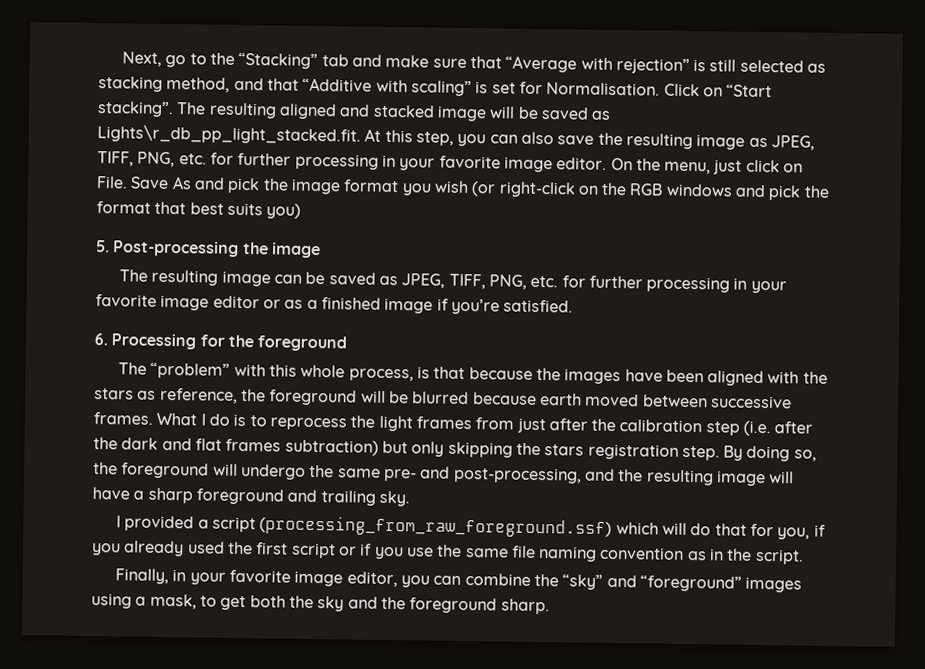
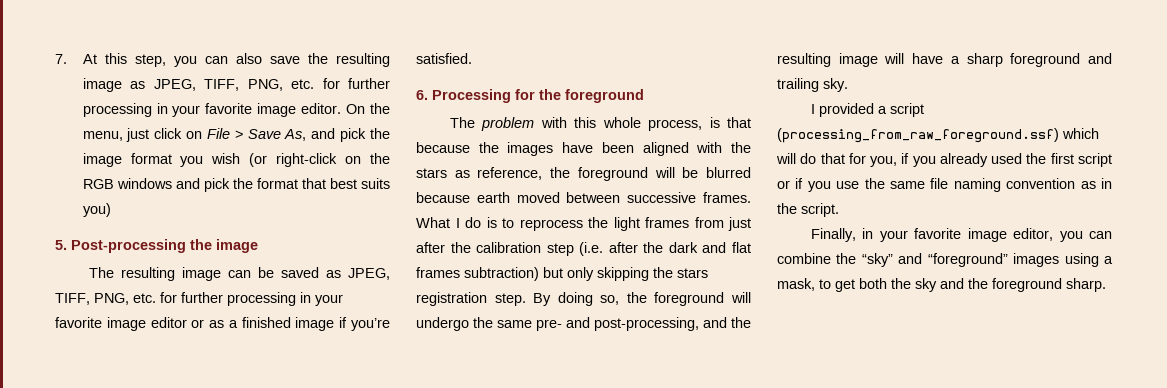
- Next, go to the “Stacking” tab and make sure that “Average with rejection” is still selected as stacking method, and that “Additive with scaling” is set for Normalisation. Click on “Start stacking”. The resulting aligned and stacked image will be saved as Lights\r_db_pp_light_stacked.fit. At this step, you can also save the resulting image as JPEG, TIFF, PNG, etc. for further processing in your favorite image editor.
+ 7. At this step, you can also save the resulting image as JPEG, TIFF, PNG, etc. for further processing in your favorite image editor.
- On the menu, just click on File. Save As and pick the image format you wish (or right-click on the RGB windows and pick the format that best suits you)
+ On the menu, just click on File > Save As, and pick the image format you wish (or right-click on the RGB windows and pick the format that best suits you)
- The “problem” with this whole process, is that because the images have been aligned with the stars as reference, the foreground will be blurred because earth moved between successive frames.
+ The problem with this whole process, is that because the images have been aligned with the stars as reference, the foreground will be blurred because earth moved between successive frames.

